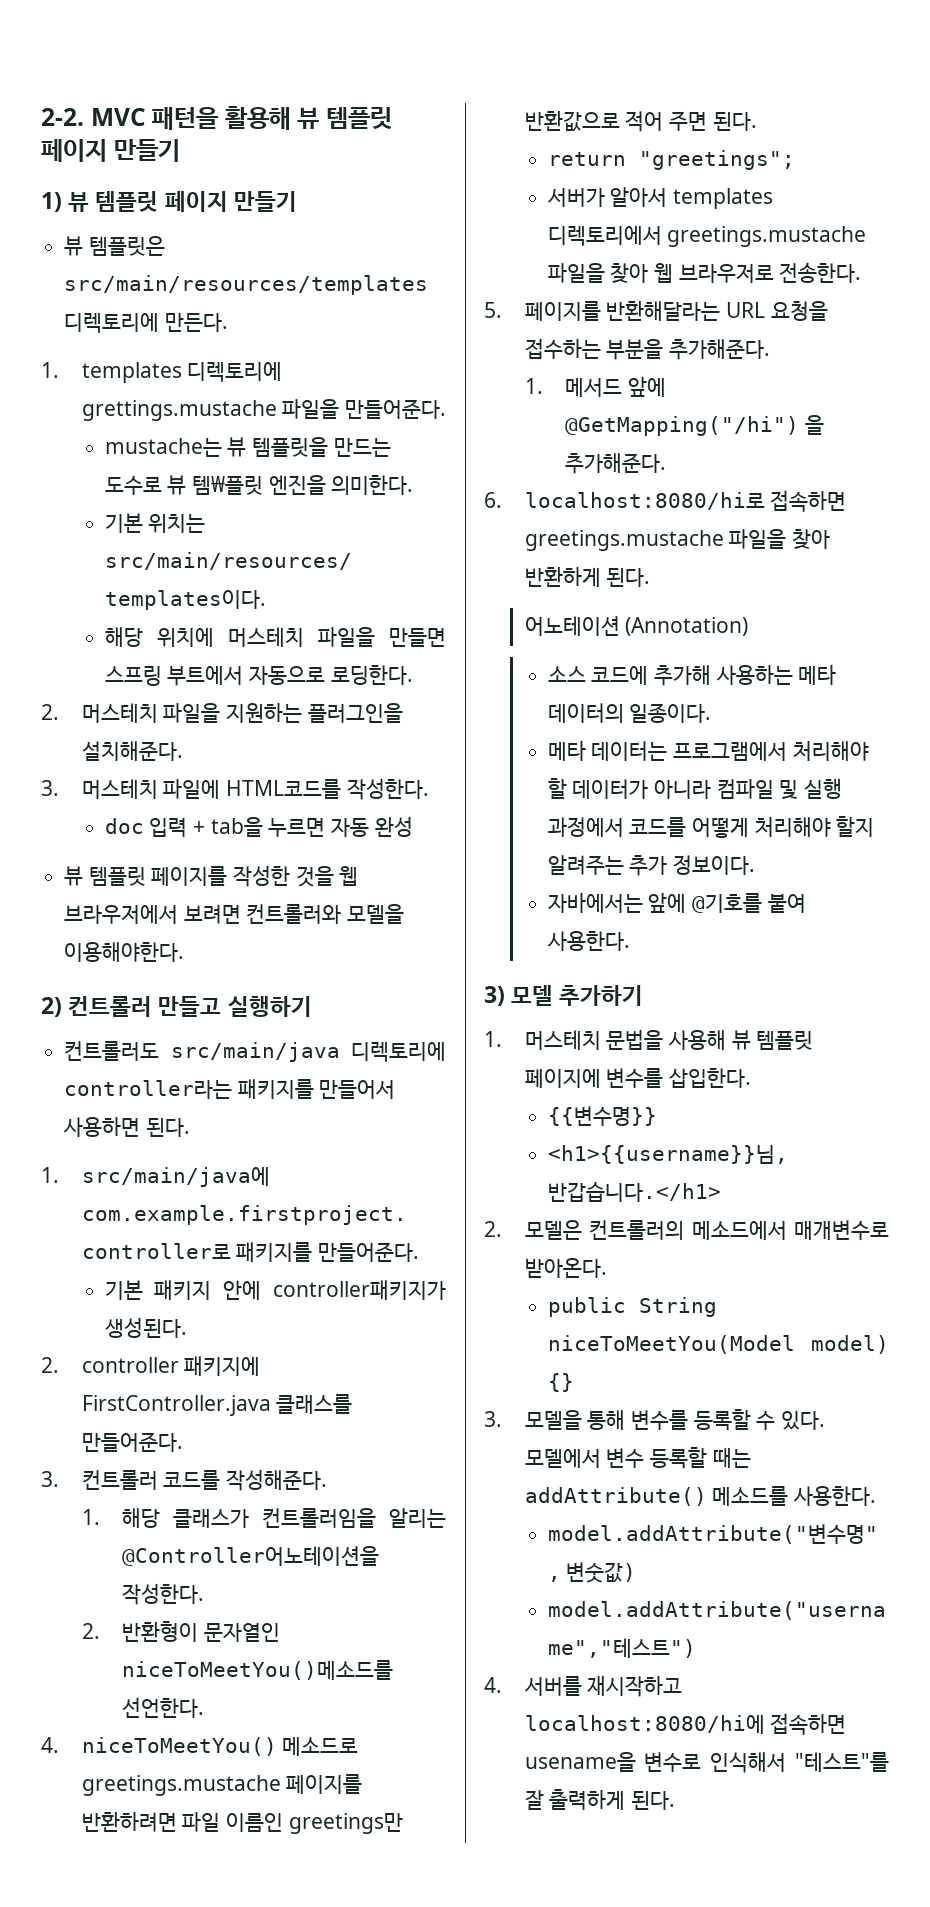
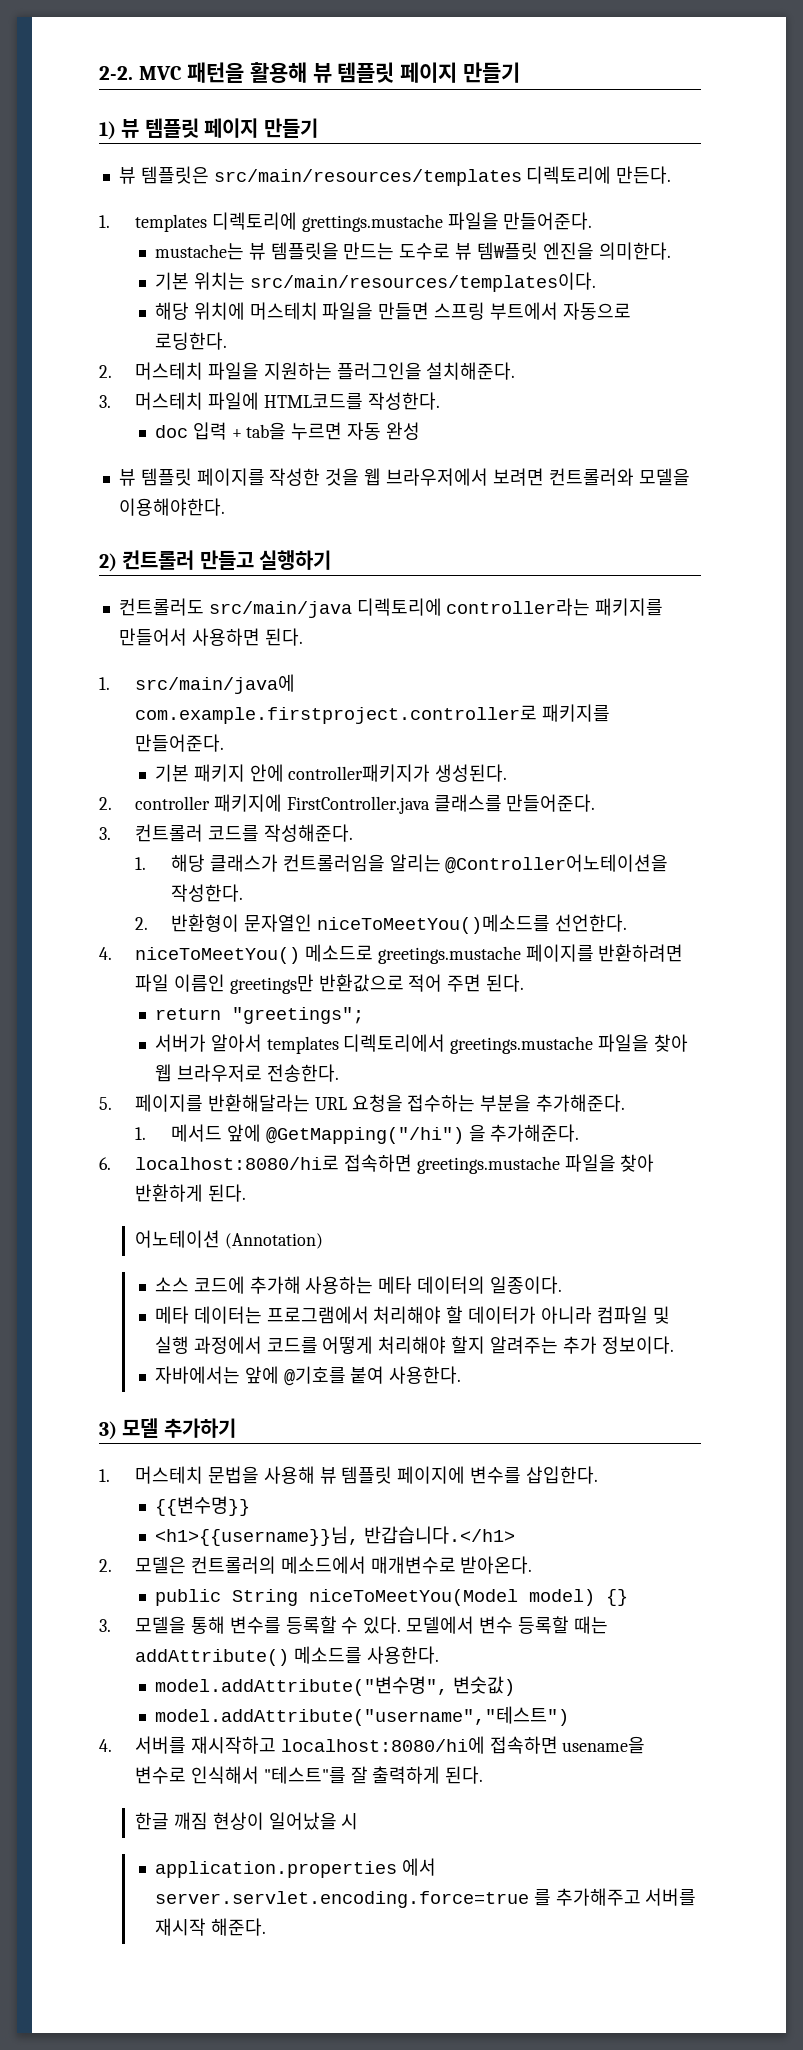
+ 한글 깨짐 현상이 일어났을 시
+ application.properties 에서 server.servlet.encoding.force=true 를 추가해주고 서버를 재시작 해준다.

